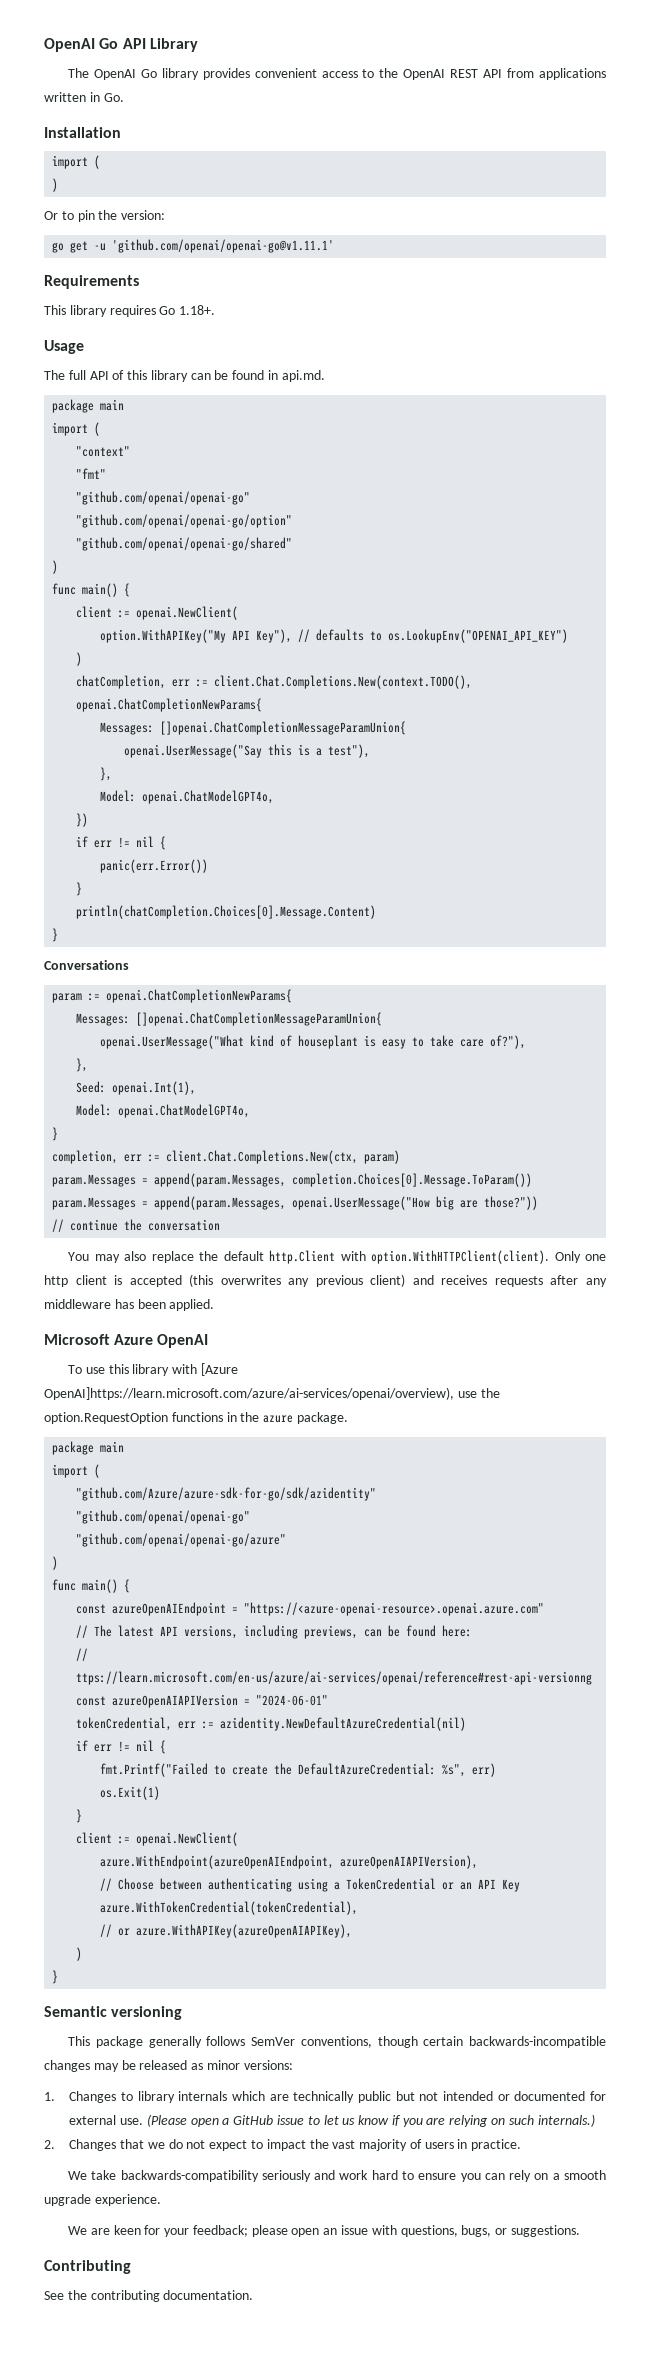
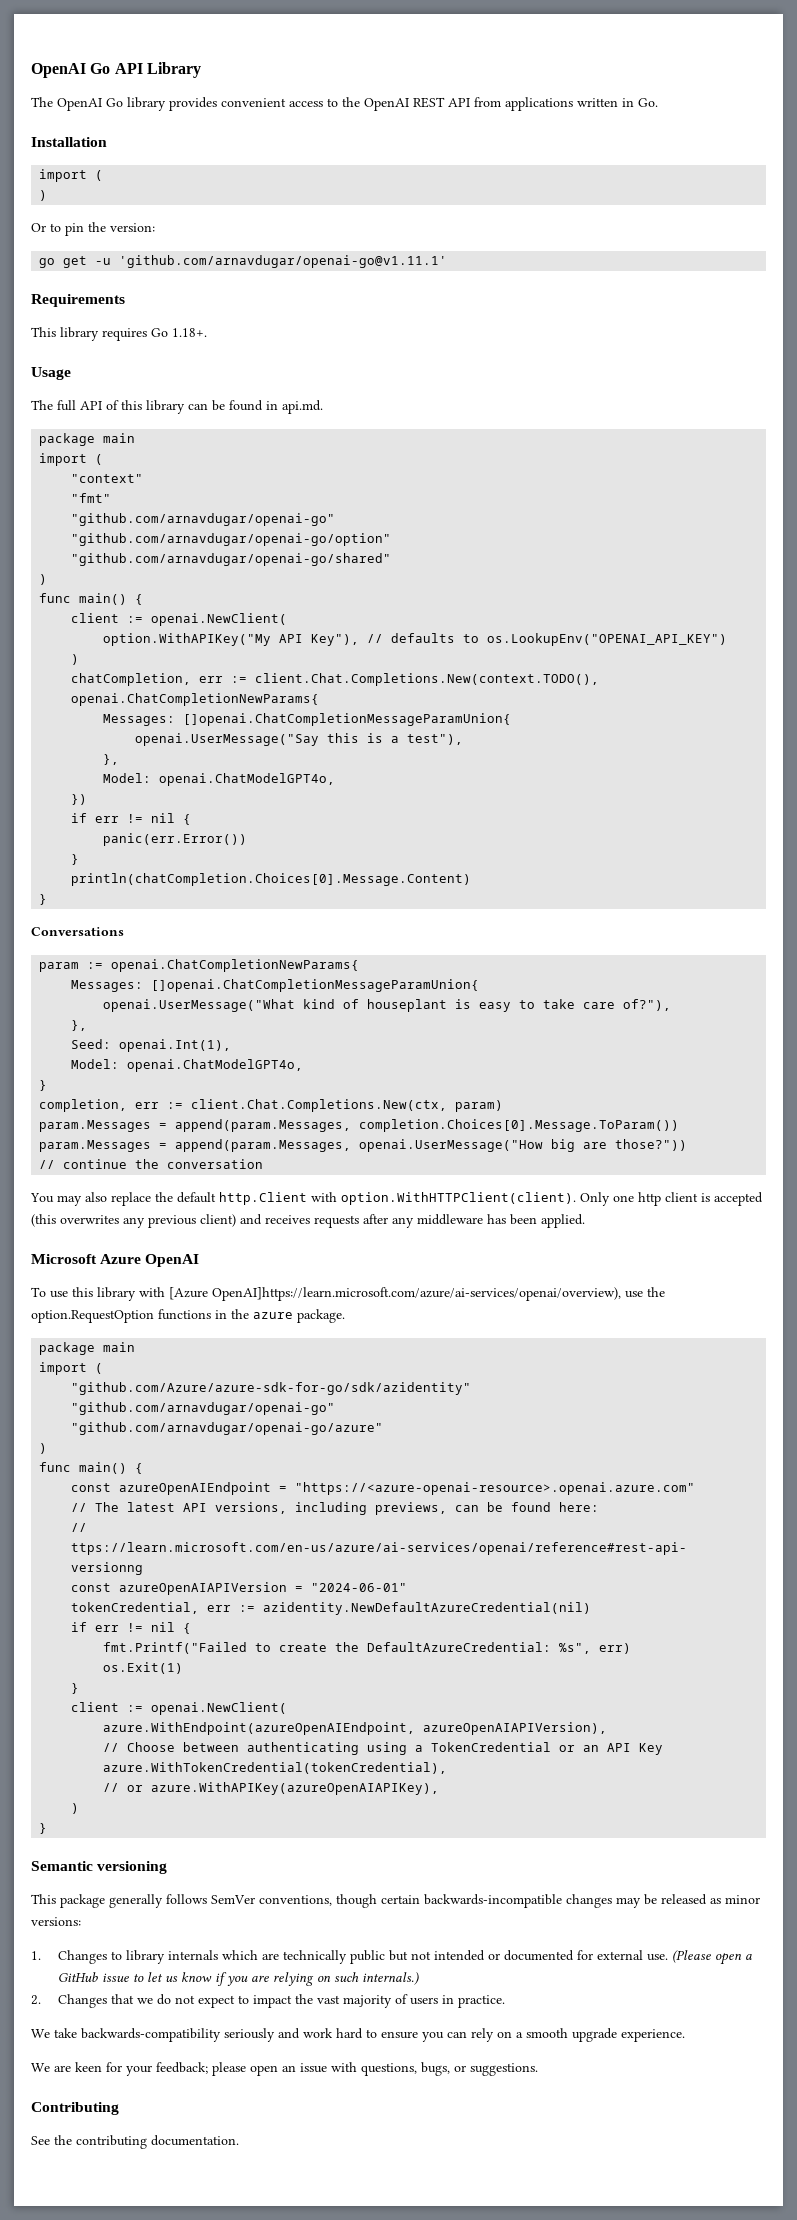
- go get -u 'github.com/openai/openai-go@v1.11.1'
+ go get -u 'github.com/arnavdugar/openai-go@v1.11.1'
  "fmt"
- "github.com/openai/openai-go"
- "github.com/openai/openai-go/option"
- "github.com/openai/openai-go/shared"
+ "github.com/arnavdugar/openai-go"
+ "github.com/arnavdugar/openai-go/option"
+ "github.com/arnavdugar/openai-go/shared"
  "github.com/Azure/azure-sdk-for-go/sdk/azidentity"
- "github.com/openai/openai-go"
- "github.com/openai/openai-go/azure"
+ "github.com/arnavdugar/openai-go"
+ "github.com/arnavdugar/openai-go/azure"

